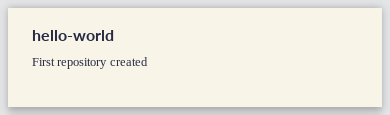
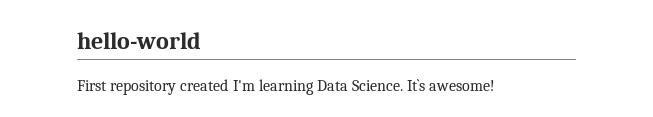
- First repository created
+ First repository created I'm learning Data Science. It`s awesome!

